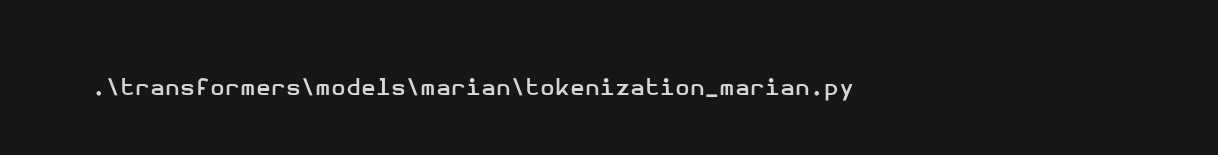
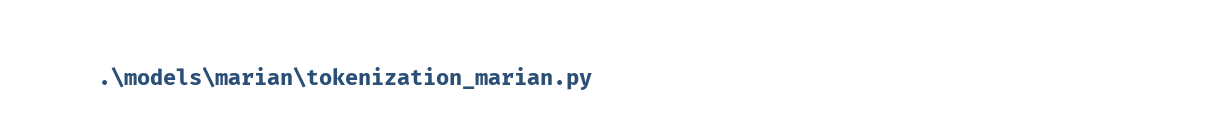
- .\transformers\models\marian\tokenization_marian.py
+ .\models\marian\tokenization_marian.py

